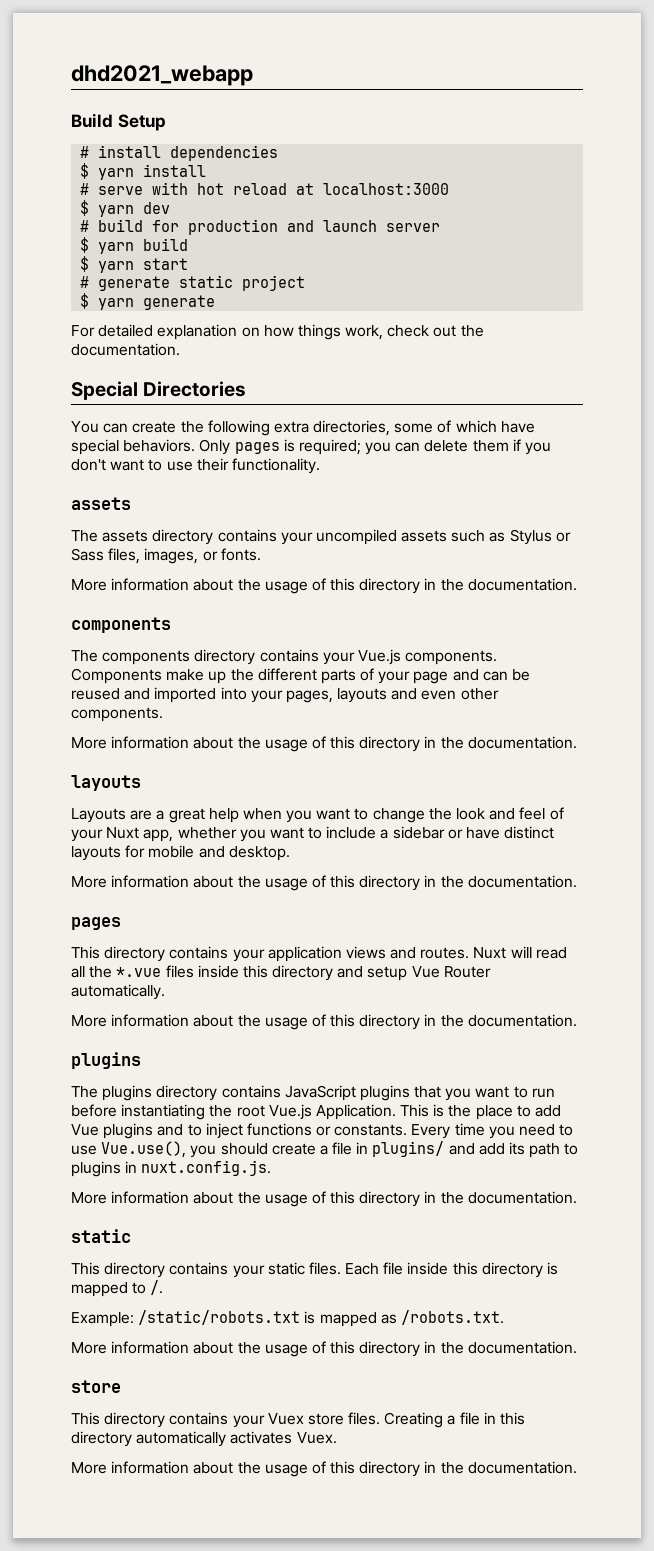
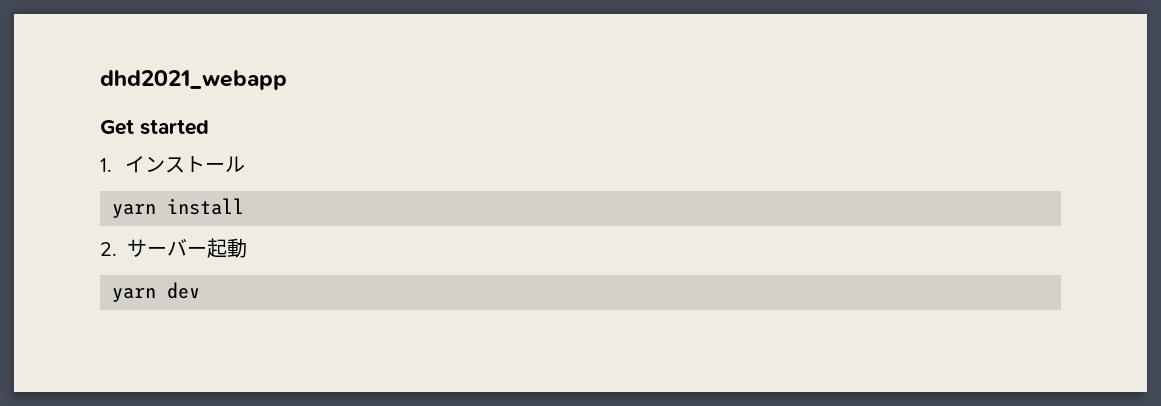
- Build Setup
- # install dependencies
- $ yarn install
- # serve with hot reload at localhost:3000
- $ yarn dev
- # build for production and launch server
- $ yarn build
- $ yarn start
- # generate static project
- $ yarn generate
- For detailed explanation on how things work, check out the documentation.
- Special Directories
- You can create the following extra directories, some of which have special behaviors. Only pages is required; you can delete them if you don't want to use their functionality.
- assets
- The assets directory contains your uncompiled assets such as Stylus or Sass files, images, or fonts.
- More information about the usage of this directory in the documentation.
- components
- The components directory contains your Vue.js components. Components make up the different parts of your page and can be reused and imported into your pages, layouts and even other components.
- More information about the usage of this directory in the documentation.
- layouts
- Layouts are a great help when you want to change the look and feel of your Nuxt app, whether you want to include a sidebar or have distinct layouts for mobile and desktop.
- More information about the usage of this directory in the documentation.
- pages
- This directory contains your application views and routes. Nuxt will read all the *.vue files inside this directory and setup Vue Router automatically.
- More information about the usage of this directory in the documentation.
- plugins
- The plugins directory contains JavaScript plugins that you want to run before instantiating the root Vue.js Application. This is the place to add Vue plugins and to inject functions or constants. Every time you need to use Vue.use(), you should create a file in plugins/ and add its path to plugins in nuxt.config.js.
- More information about the usage of this directory in the documentation.
- static
- This directory contains your static files. Each file inside this directory is mapped to /.
- Example: /static/robots.txt is mapped as /robots.txt.
- More information about the usage of this directory in the documentation.
- store
- This directory contains your Vuex store files. Creating a file in this directory automatically activates Vuex.
- More information about the usage of this directory in the documentation.
+ Get started
+ 1.インストール
+ yarn install
+ 2.サーバー起動
+ yarn dev

